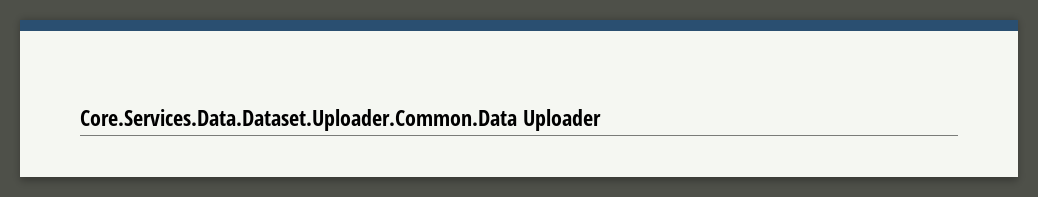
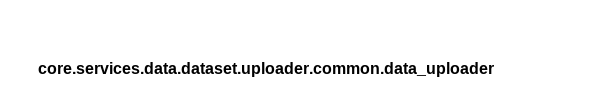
- Core.Services.Data.Dataset.Uploader.Common.Data Uploader
+ core.services.data.dataset.uploader.common.data_uploader

